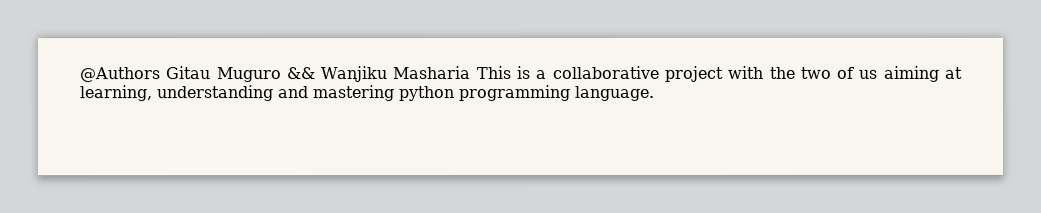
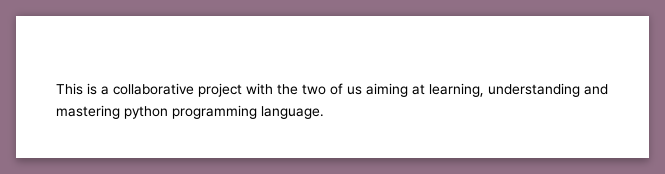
- @Authors Gitau Muguro && Wanjiku Masharia This is a collaborative project with the two of us aiming at learning, understanding and mastering python programming language.
+ This is a collaborative project with the two of us aiming at learning, understanding and mastering python programming language.

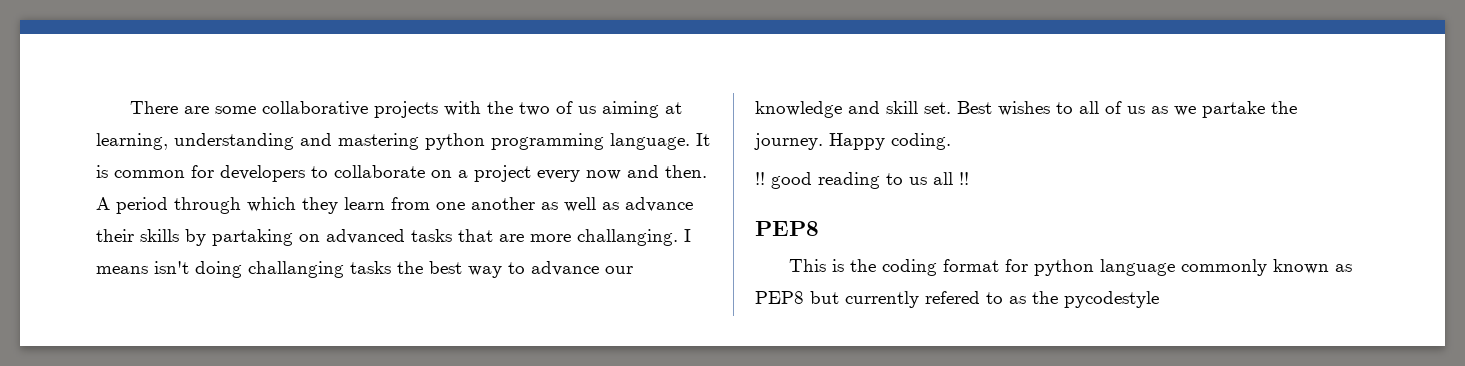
- This is a collaborative project with the two of us aiming at learning, understanding and mastering python programming language.
+ There are some collaborative projects with the two of us aiming at learning, understanding and mastering python programming language.
+ It is common for developers to collaborate on a project every now and then. A period through which they learn from one another as well as advance their skills by partaking on advanced tasks that are more challanging. I means isn't doing challanging tasks the best way to advance our knowledge and skill set. Best wishes to all of us as we partake the journey. Happy coding.
+ !! good reading to us all !!
+ PEP8
+ This is the coding format for python language commonly known as PEP8 but currently refered to as the pycodestyle

